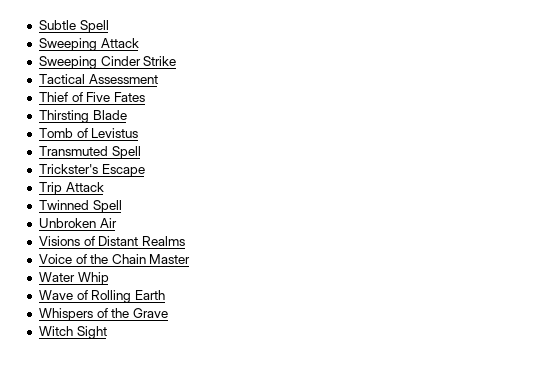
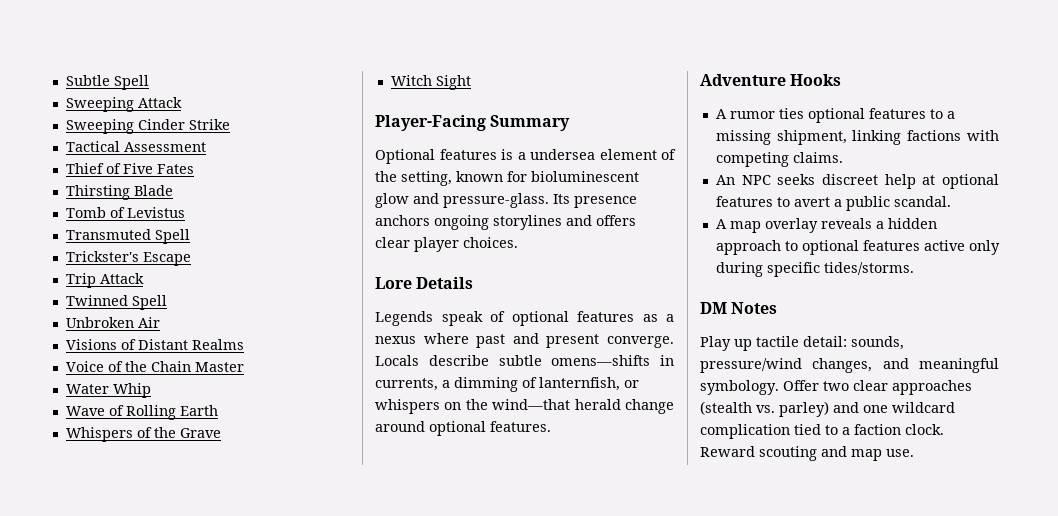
+ Player-Facing Summary
+ Optional features is a undersea element of the setting, known for bioluminescent glow and pressure-glass. Its presence anchors ongoing storylines and offers clear player choices.
+ Lore Details
+ Legends speak of optional features as a nexus where past and present converge. Locals describe subtle omens—shifts in currents, a dimming of lanternfish, or whispers on the wind—that herald change around optional features.
+ Adventure Hooks
+ A rumor ties optional features to a missing shipment, linking factions with competing claims.
+ An NPC seeks discreet help at optional features to avert a public scandal.
+ A map overlay reveals a hidden approach to optional features active only during specific tides/storms.
+ DM Notes
+ Play up tactile detail: sounds, pressure/wind changes, and meaningful symbology. Offer two clear approaches (stealth vs. parley) and one wildcard complication tied to a faction clock. Reward scouting and map use.

